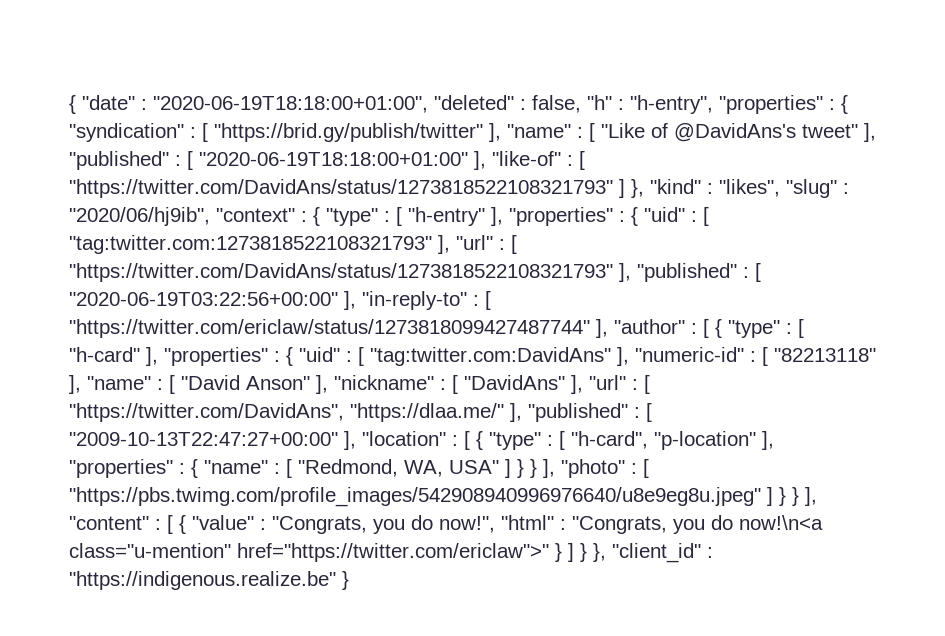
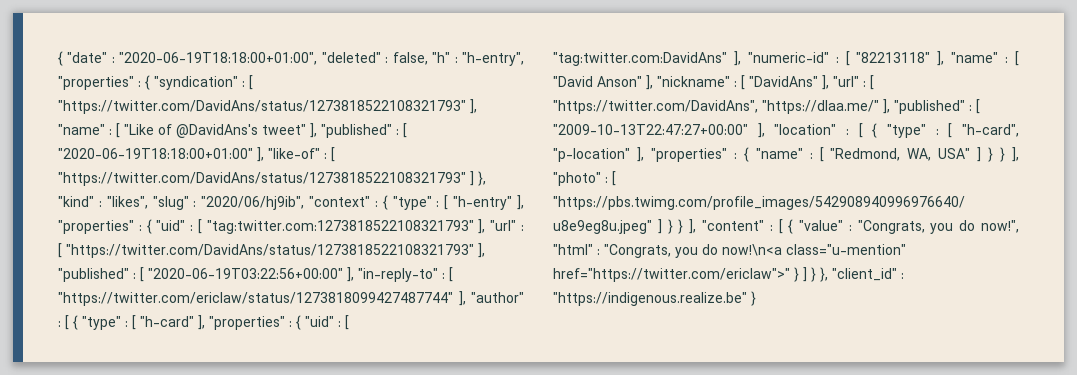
- [ "https://brid.gy/publish/twitter" ], "name" :
+ [ "https://twitter.com/DavidAns/status/1273818522108321793" ], "name" :

